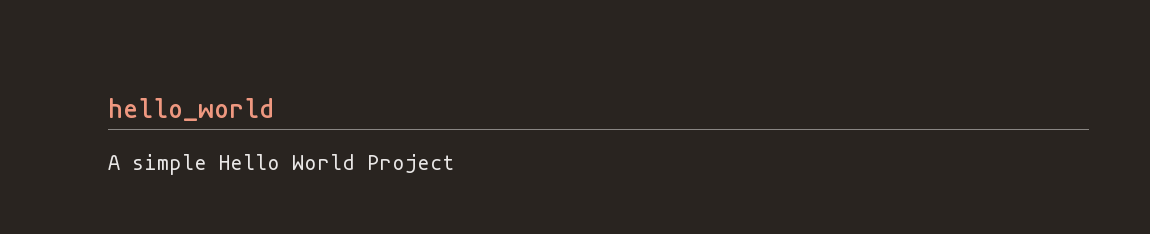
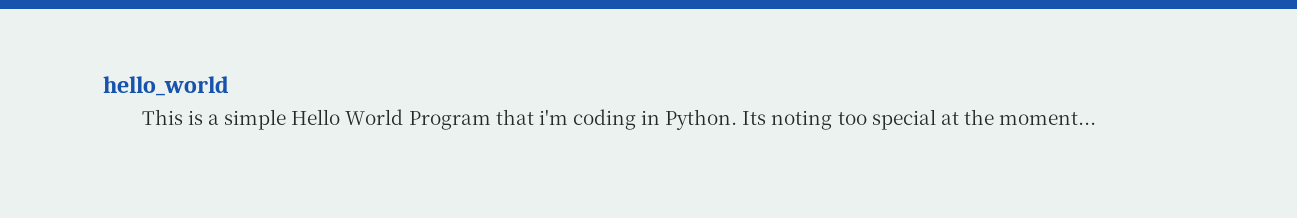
- A simple Hello World Project
+ This is a simple Hello World Program that i'm coding in Python. Its noting too special at the moment...

